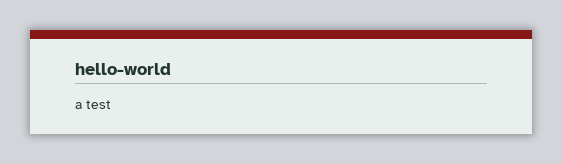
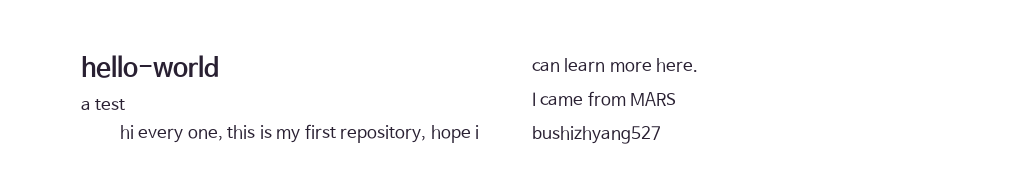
+ hi every one, this is my first repository, hope i can learn more here.
+ I came from MARS
+ bushizhyang527

